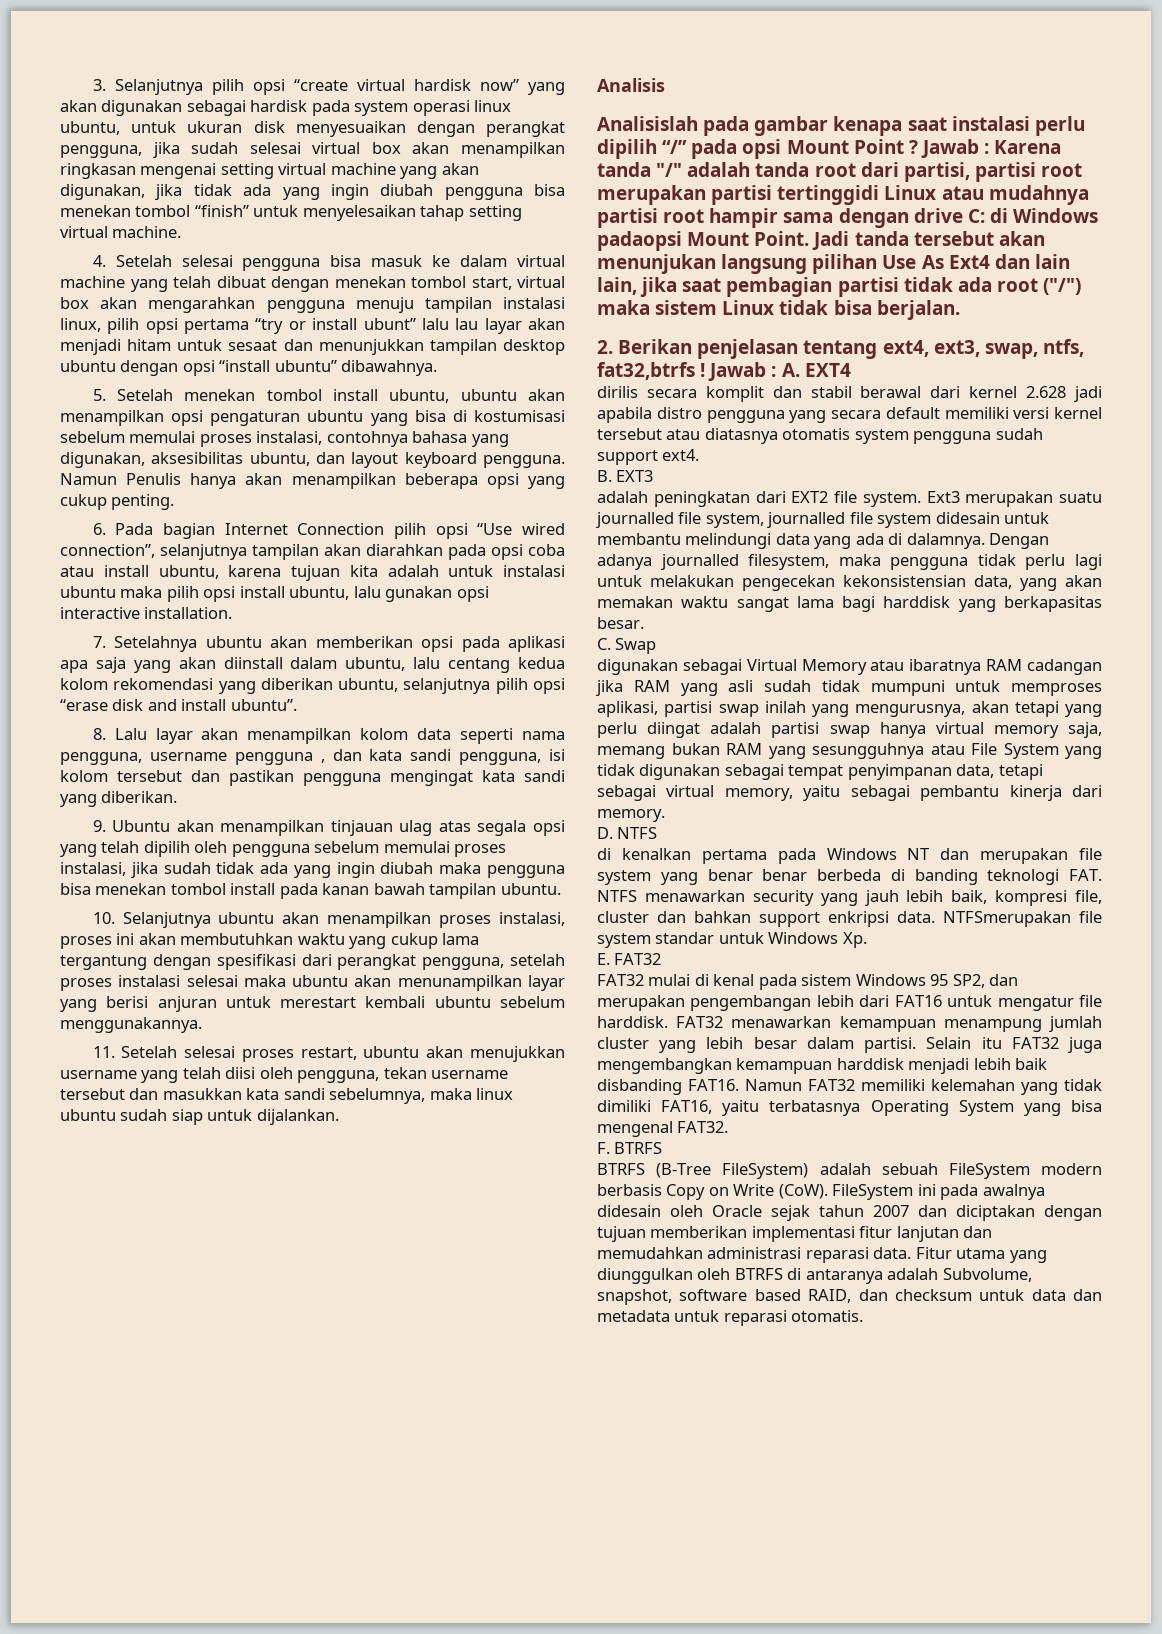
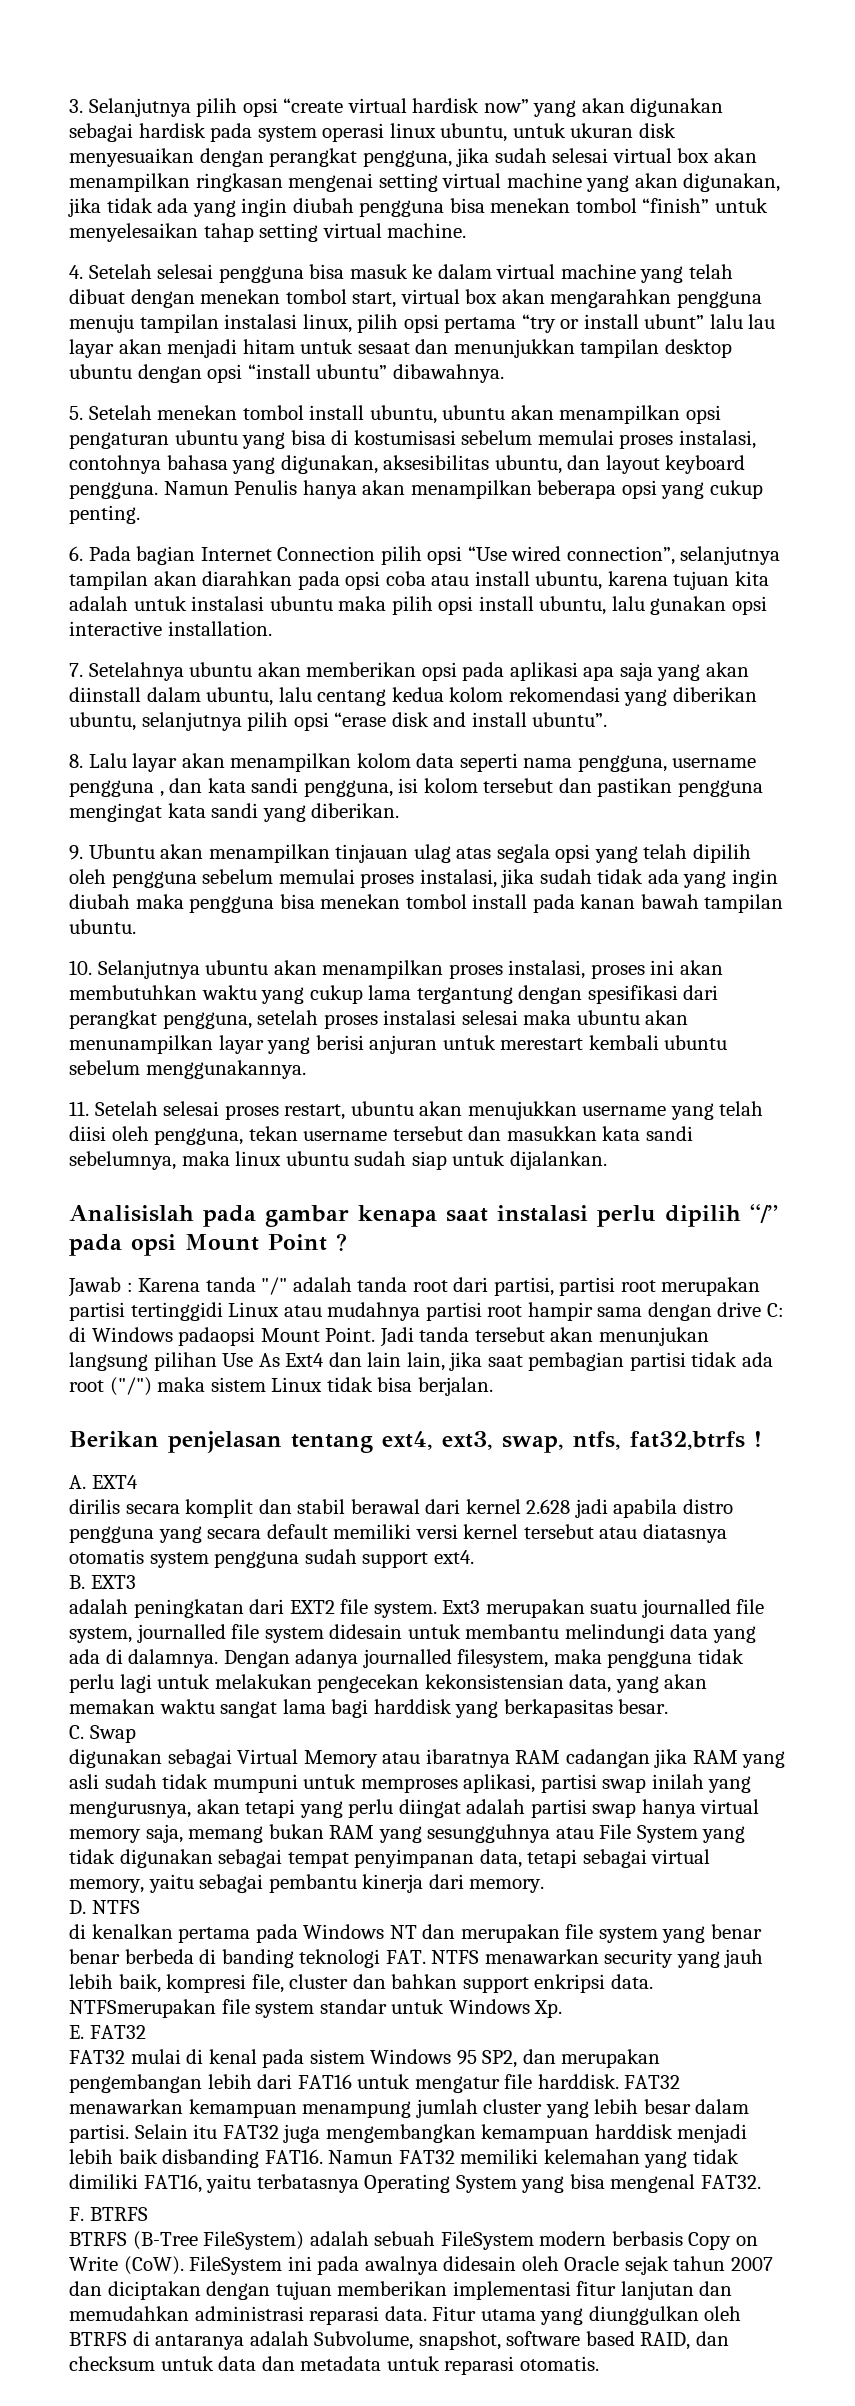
- Analisis
- Analisislah pada gambar kenapa saat instalasi perlu dipilih “/” pada opsi Mount Point ? Jawab : Karena tanda "/" adalah tanda root dari partisi, partisi root merupakan partisi tertinggidi Linux atau mudahnya partisi root hampir sama dengan drive C: di Windows padaopsi Mount Point.
+ Analisislah pada gambar kenapa saat instalasi perlu dipilih “/” pada opsi Mount Point ?
+ Jawab : Karena tanda "/" adalah tanda root dari partisi, partisi root merupakan partisi tertinggidi Linux atau mudahnya partisi root hampir sama dengan drive C: di Windows padaopsi Mount Point.
- 2. Berikan penjelasan tentang ext4, ext3, swap, ntfs, fat32,btrfs ! Jawab : A. EXT4
+ Berikan penjelasan tentang ext4, ext3, swap, ntfs, fat32,btrfs !
+ A. EXT4

